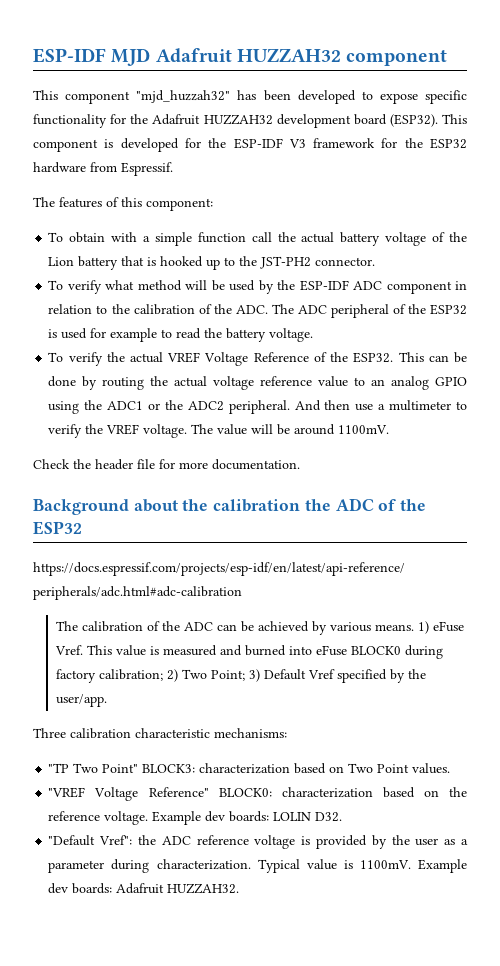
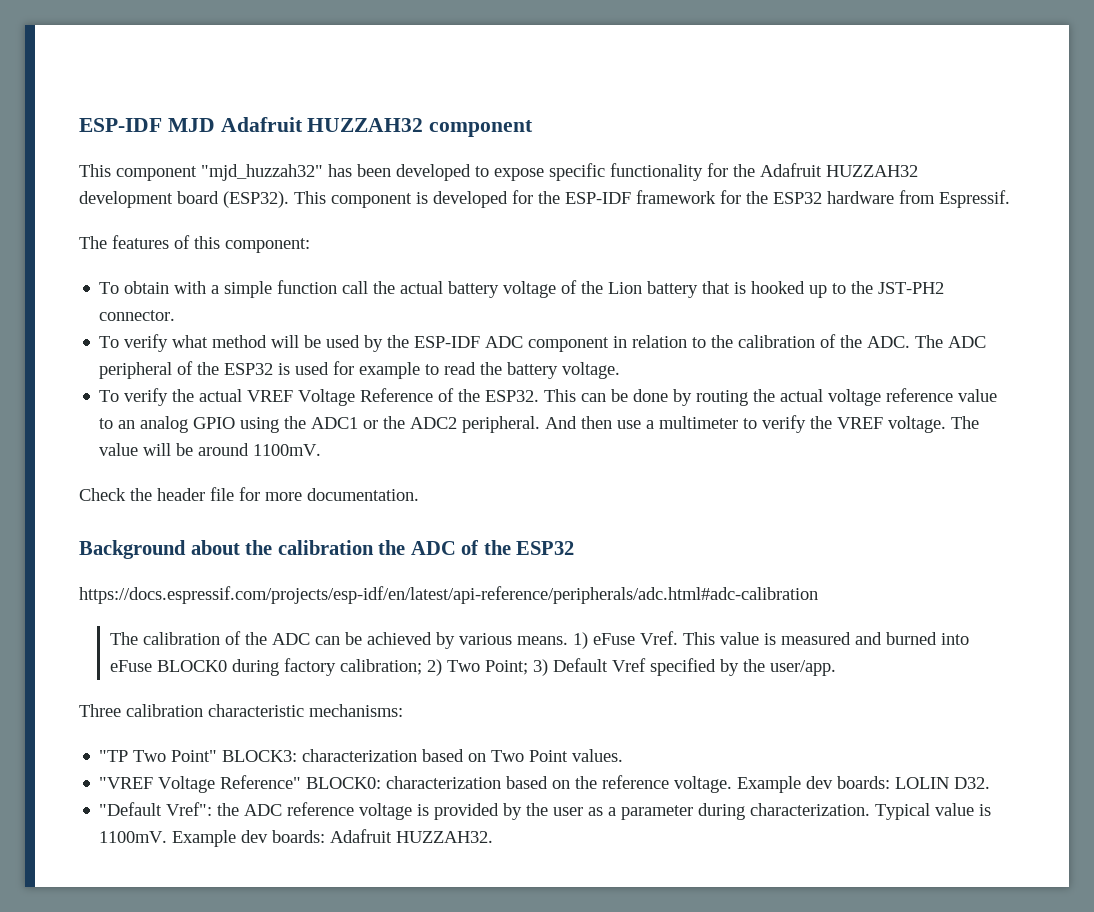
- This component is developed for the ESP-IDF V3 framework for the ESP32 hardware from Espressif.
+ This component is developed for the ESP-IDF framework for the ESP32 hardware from Espressif.

